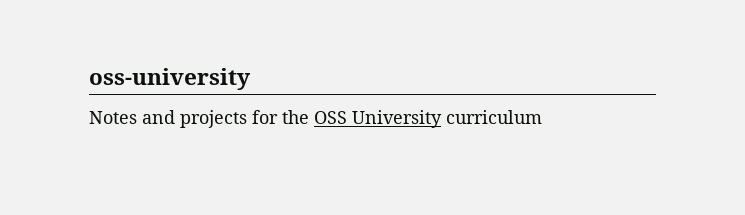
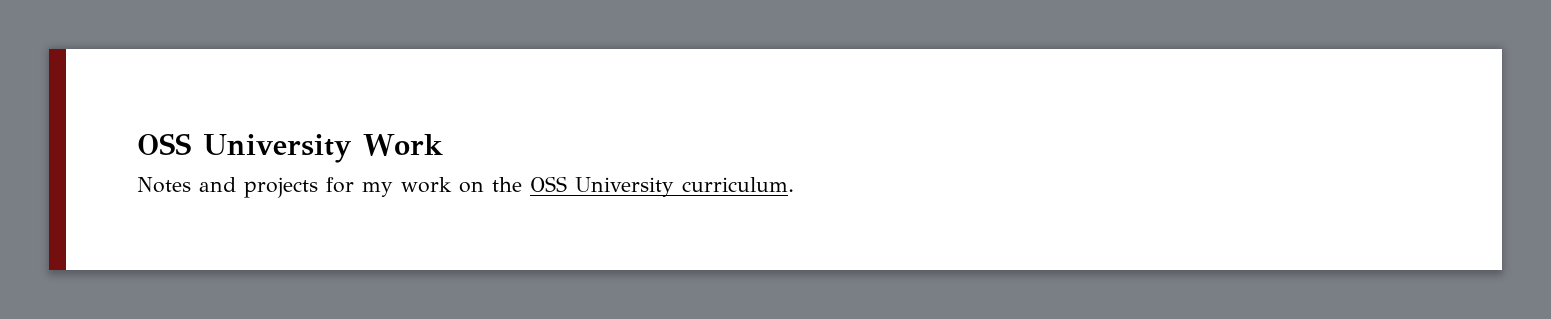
- oss-university
+ OSS University Work
- Notes and projects for the OSS University curriculum
+ Notes and projects for my work on the OSS University curriculum.

